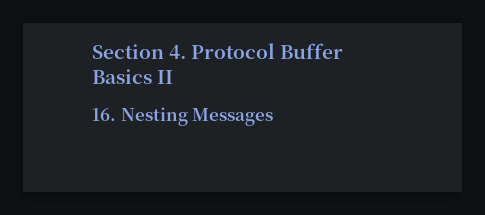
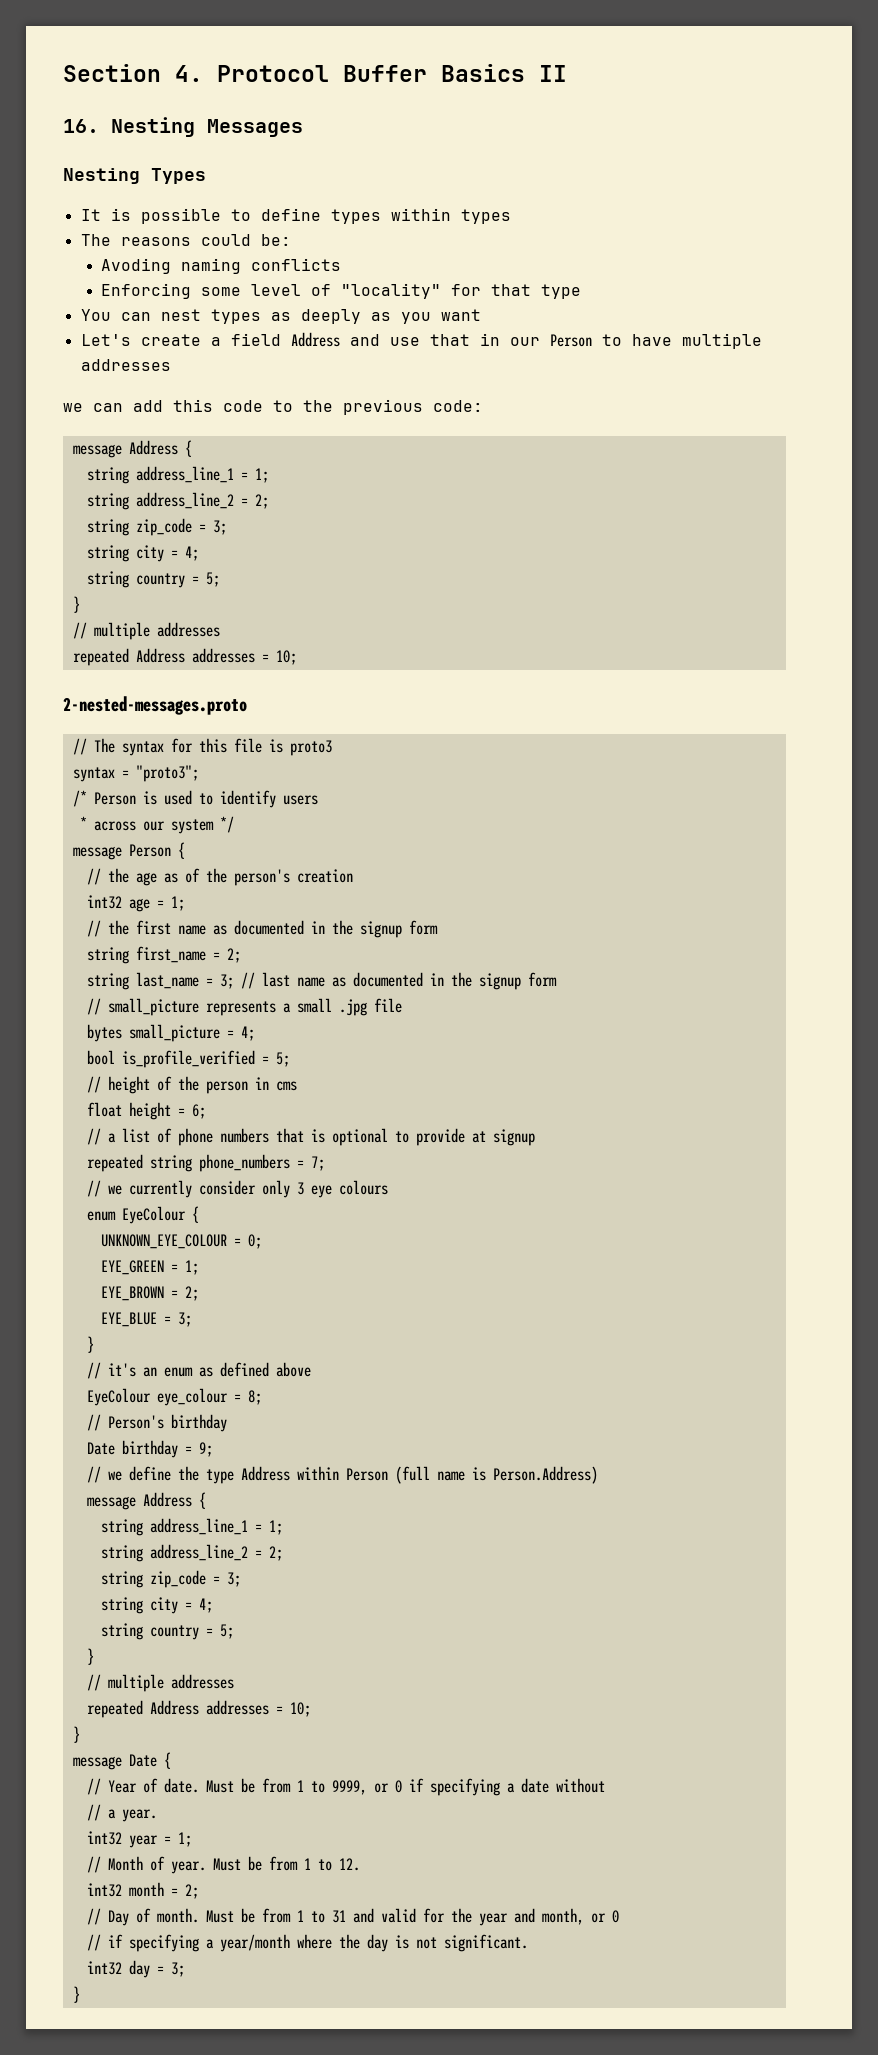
+ Nesting Types
+ It is possible to define types within types
+ The reasons could be:
+ Avoding naming conflicts
+ Enforcing some level of "locality" for that type
+ You can nest types as deeply as you want
+ Let's create a field Address and use that in our Person to have multiple addresses
+ we can add this code to the previous code:
+ message Address {
+ string address_line_1 = 1;
+ string address_line_2 = 2;
+ string zip_code = 3;
+ string city = 4;
+ string country = 5;
+ }
+ // multiple addresses
+ repeated Address addresses = 10;
+ 2-nested-messages.proto
+ // The syntax for this file is proto3
+ syntax = "proto3";
+ /* Person is used to identify users
+ * across our system */
+ message Person {
+ // the age as of the person's creation
+ int32 age = 1;
+ // the first name as documented in the signup form
+ string first_name = 2;
+ string last_name = 3; // last name as documented in the signup form
+ // small_picture represents a small .jpg file
+ bytes small_picture = 4;
+ bool is_profile_verified = 5;
+ // height of the person in cms
+ float height = 6;
+ // a list of phone numbers that is optional to provide at signup
+ repeated string phone_numbers = 7;
+ // we currently consider only 3 eye colours
+ enum EyeColour {
+ UNKNOWN_EYE_COLOUR = 0;
+ EYE_GREEN = 1;
+ EYE_BROWN = 2;
+ EYE_BLUE = 3;
+ }
+ // it's an enum as defined above
+ EyeColour eye_colour = 8;
+ // Person's birthday
+ Date birthday = 9;
+ // we define the type Address within Person (full name is Person.Address)
+ message Address {
+ string address_line_1 = 1;
+ string address_line_2 = 2;
+ string zip_code = 3;
+ string city = 4;
+ string country = 5;
+ }
+ // multiple addresses
+ repeated Address addresses = 10;
+ }
+ message Date {
+ // Year of date. Must be from 1 to 9999, or 0 if specifying a date without
+ // a year.
+ int32 year = 1;
+ // Month of year. Must be from 1 to 12.
+ int32 month = 2;
+ // Day of month. Must be from 1 to 31 and valid for the year and month, or 0
+ // if specifying a year/month where the day is not significant.
+ int32 day = 3;
+ }

